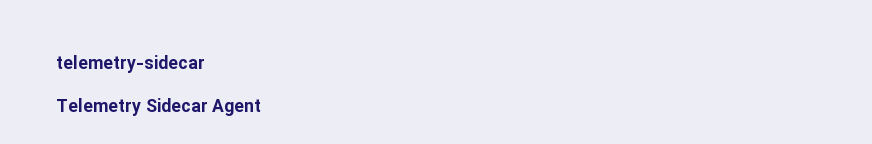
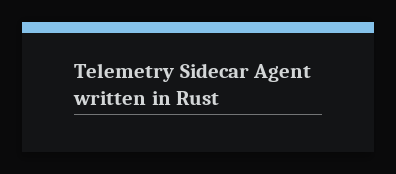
- telemetry-sidecar
- Telemetry Sidecar Agent
+ Telemetry Sidecar Agent written in Rust

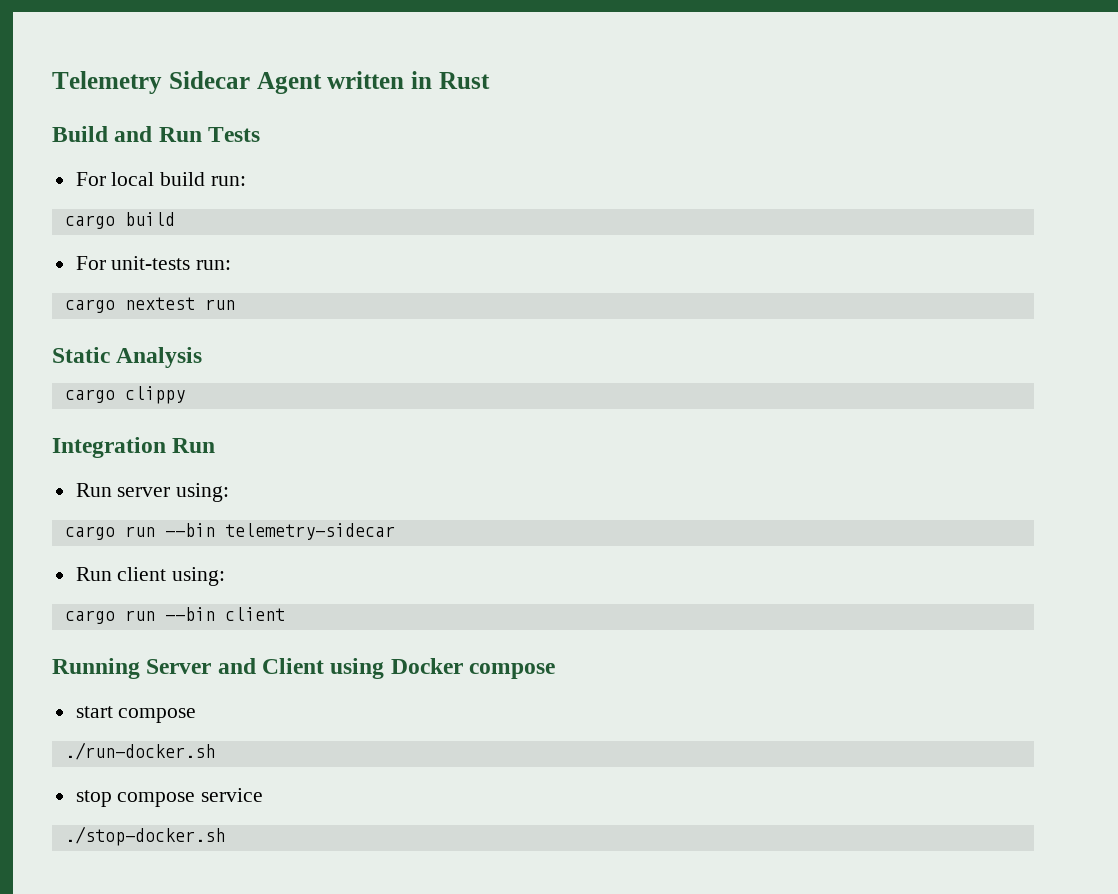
+ Build and Run Tests
+ For local build run:
+ cargo build
+ For unit-tests run:
+ cargo nextest run
+ Static Analysis
+ cargo clippy
+ Integration Run
+ Run server using:
+ cargo run --bin telemetry-sidecar
+ Run client using:
+ cargo run --bin client
+ Running Server and Client using Docker compose
+ start compose
+ ./run-docker.sh
+ stop compose service
+ ./stop-docker.sh

